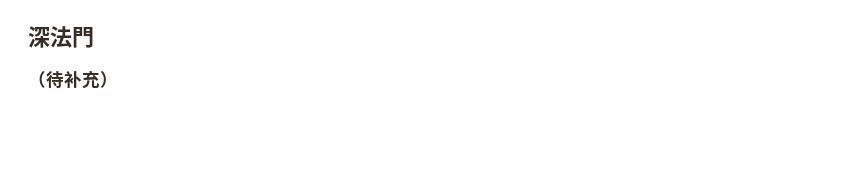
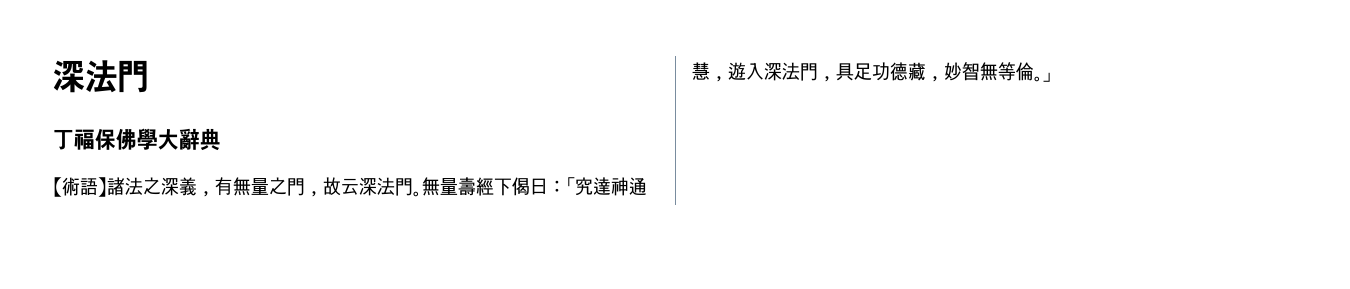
- （待补充）
+ 丁福保佛學大辭典
+ 【術語】諸法之深義，有無量之門，故云深法門。無量壽經下偈曰：「究達神通慧，遊入深法門，具足功德藏，妙智無等倫。」

